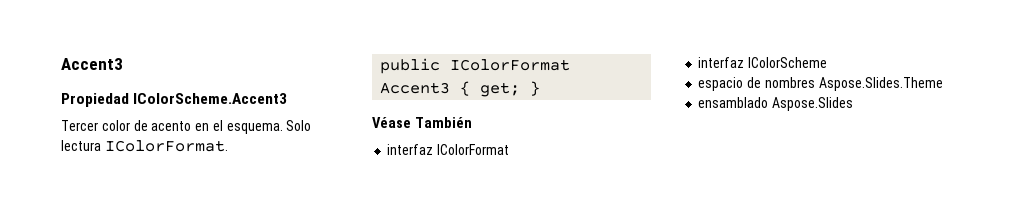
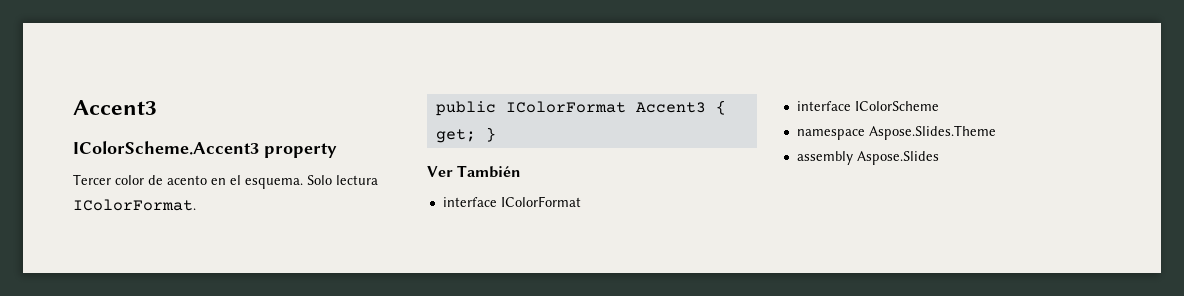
- Propiedad IColorScheme.Accent3
+ IColorScheme.Accent3 property
- Véase También
+ Ver También
- interfaz IColorFormat
+ interface IColorFormat
- interfaz IColorScheme
+ interface IColorScheme
- espacio de nombres Aspose.Slides.Theme
+ namespace Aspose.Slides.Theme
- ensamblado Aspose.Slides
+ assembly Aspose.Slides

